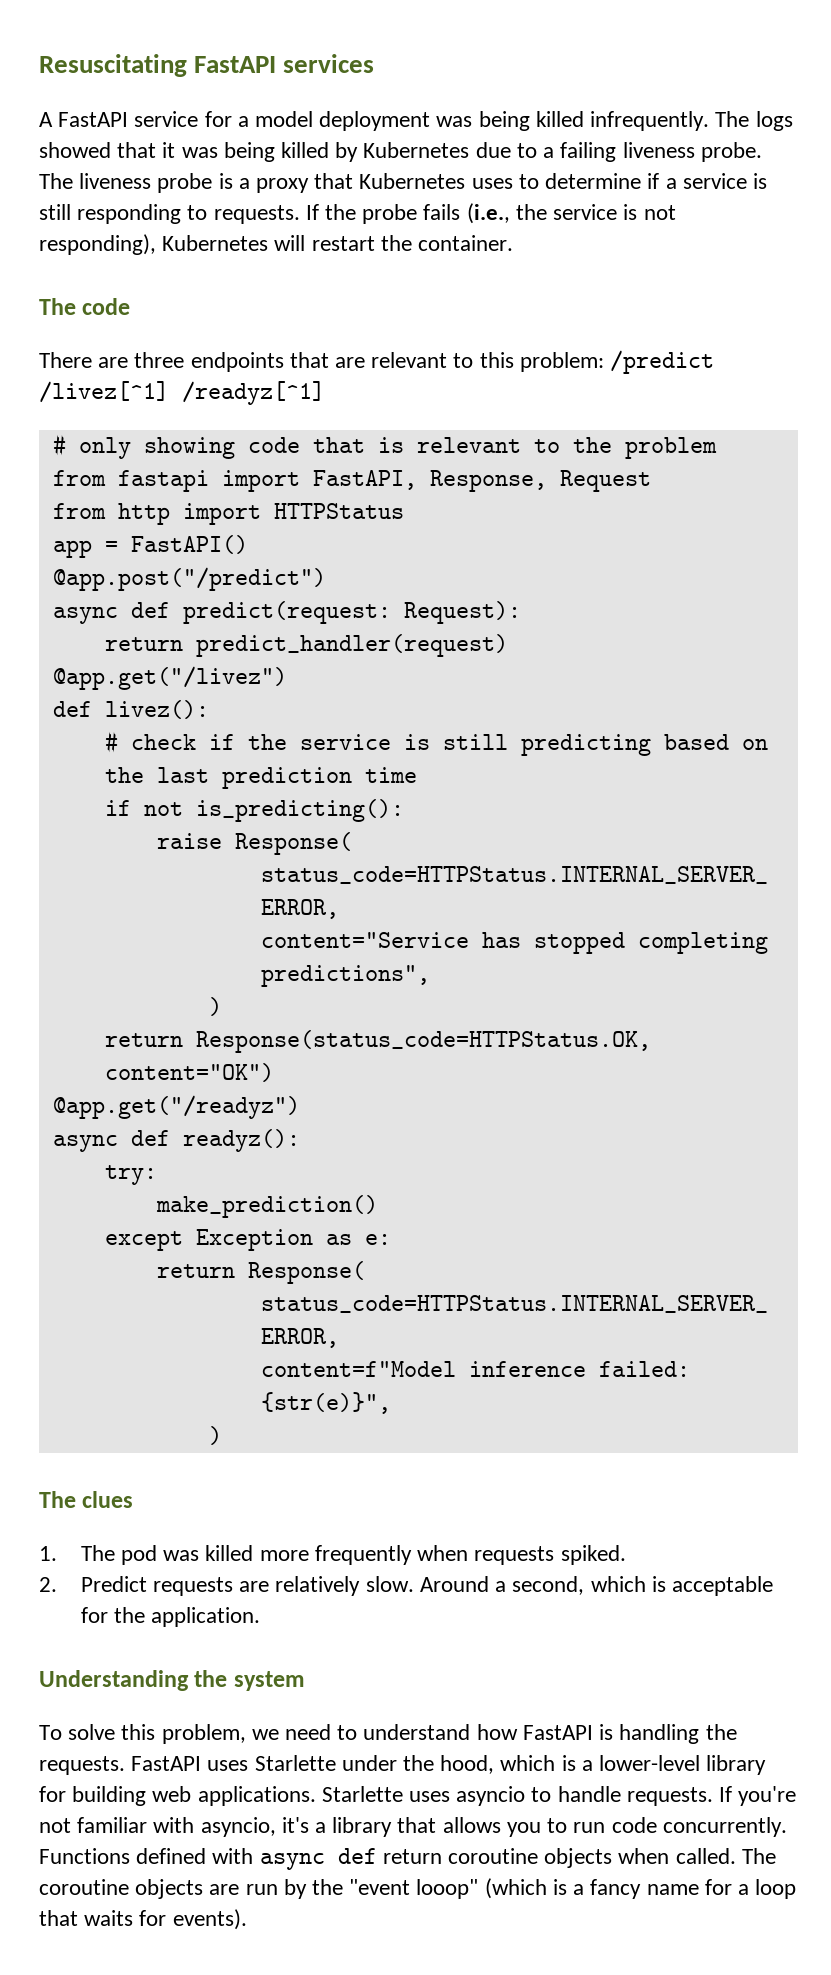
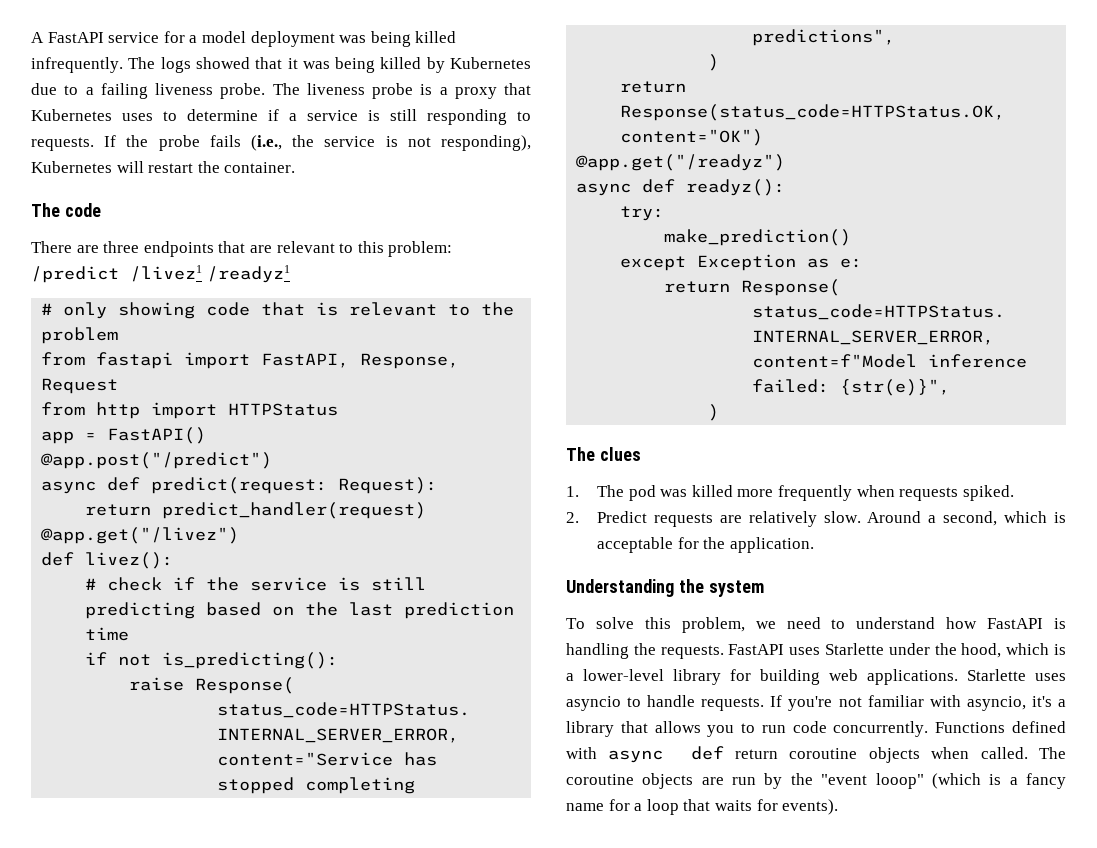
- Resuscitating FastAPI services
- There are three endpoints that are relevant to this problem: /predict /livez[^1] /readyz[^1]
+ There are three endpoints that are relevant to this problem: /predict /livez1 /readyz1

